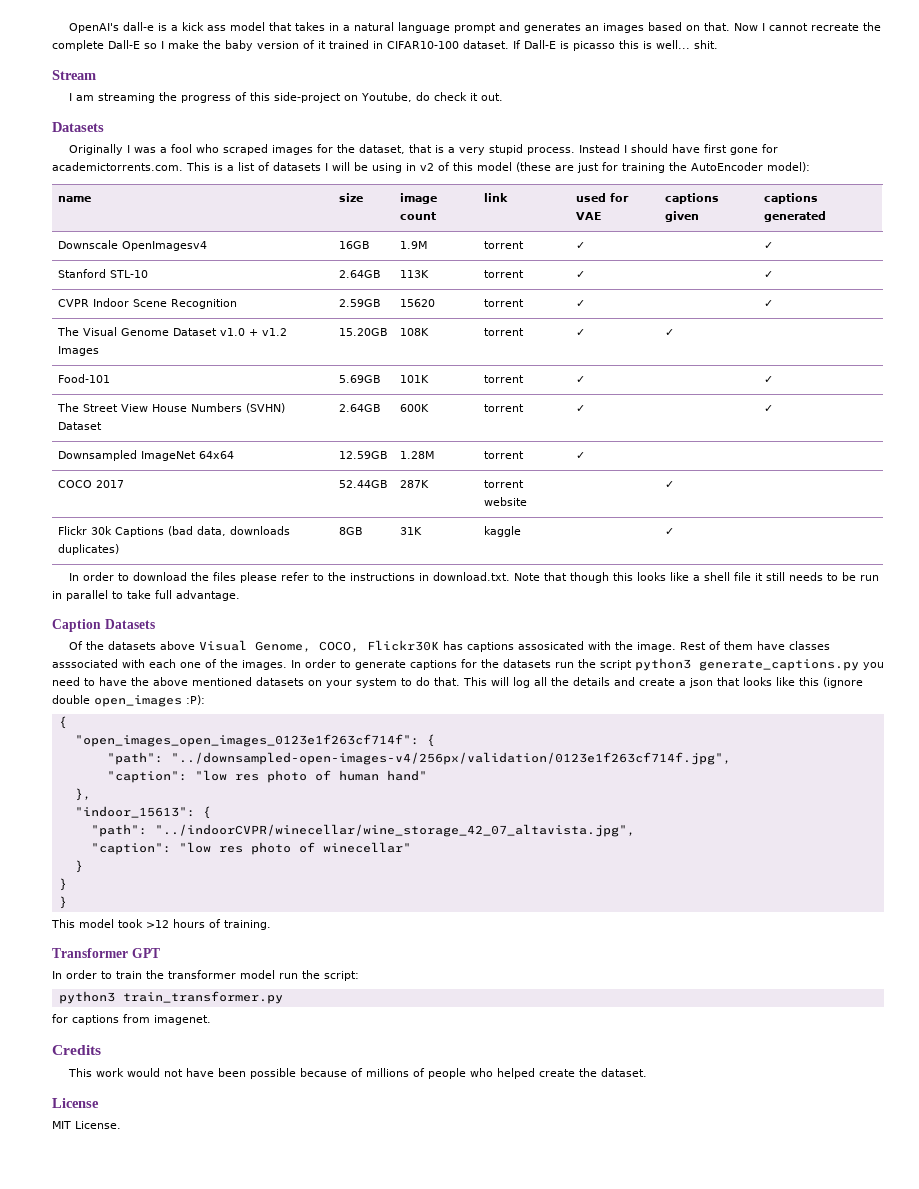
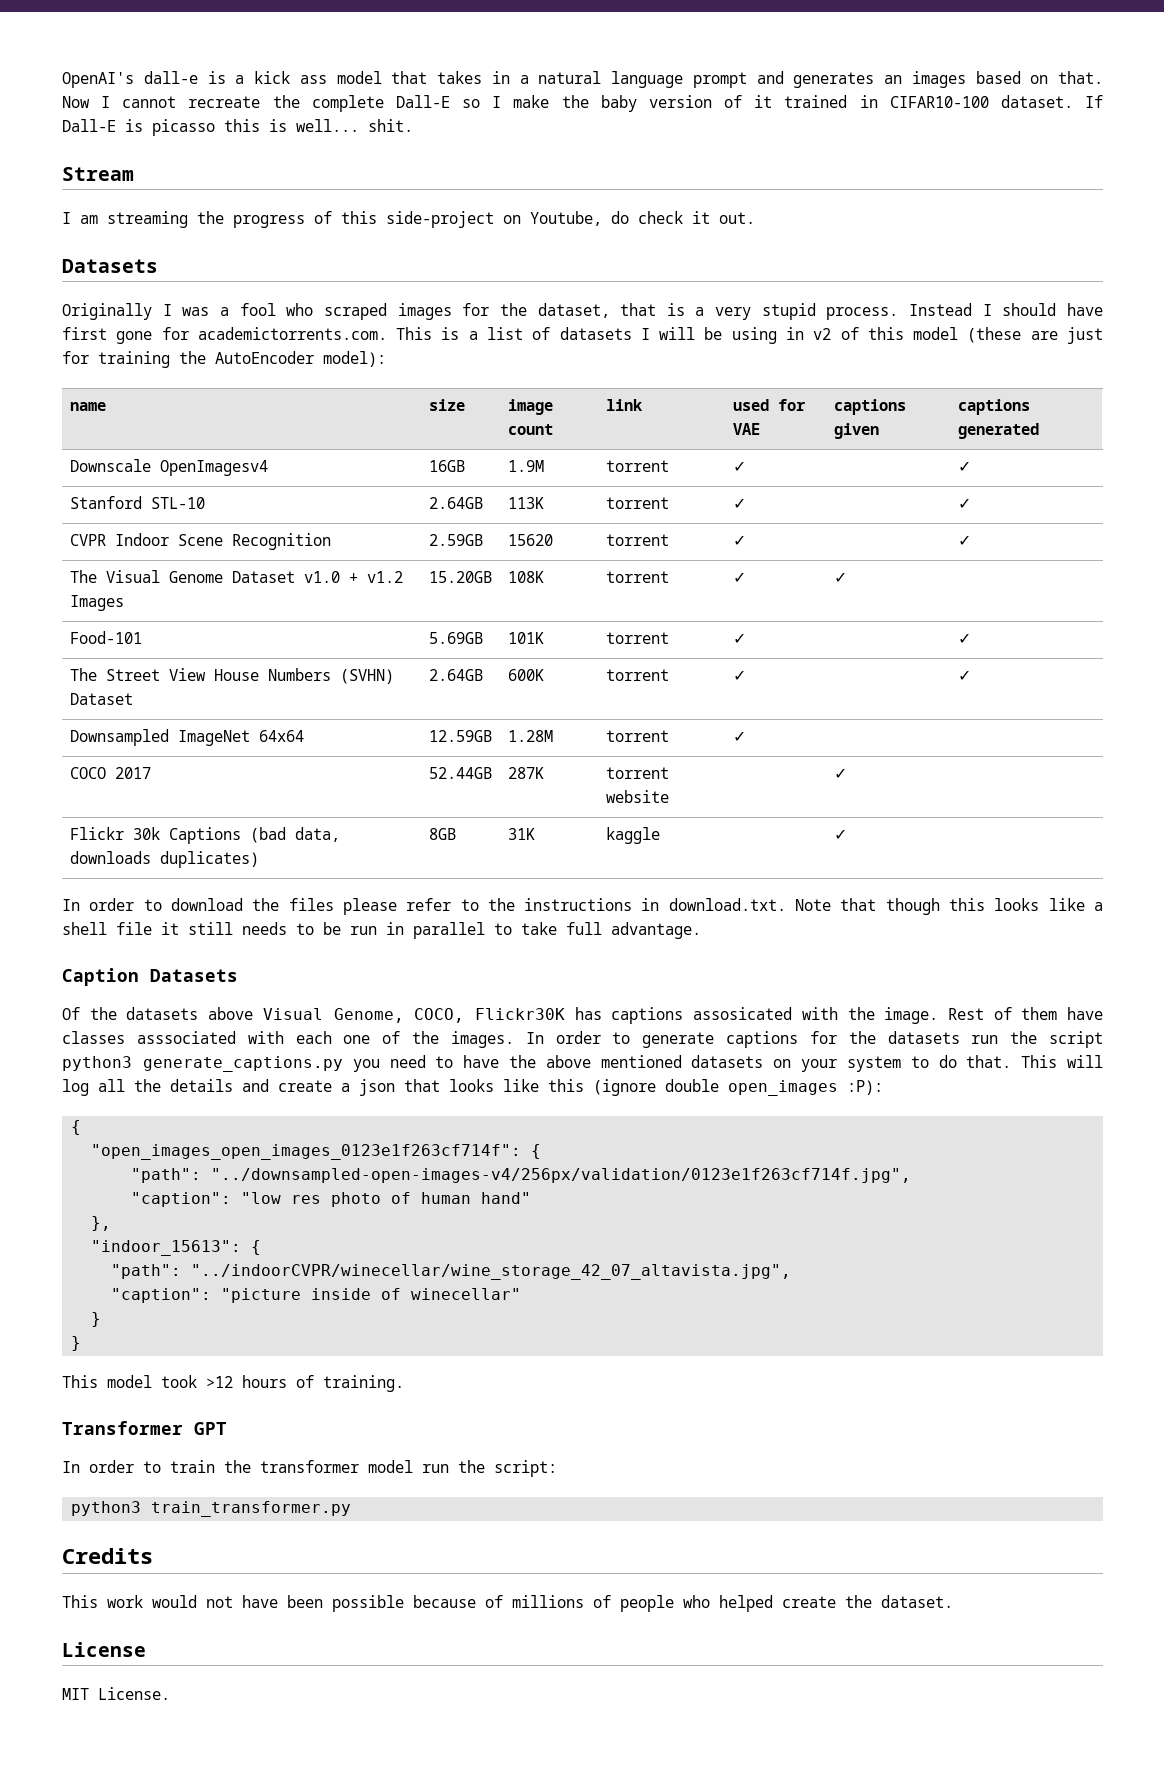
- "caption": "low res photo of winecellar"
+ "caption": "picture inside of winecellar"
- }
- for captions from imagenet.

